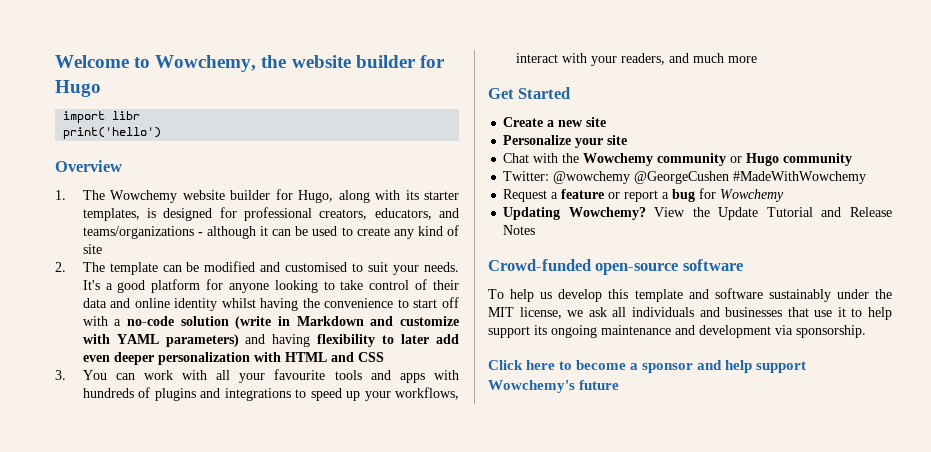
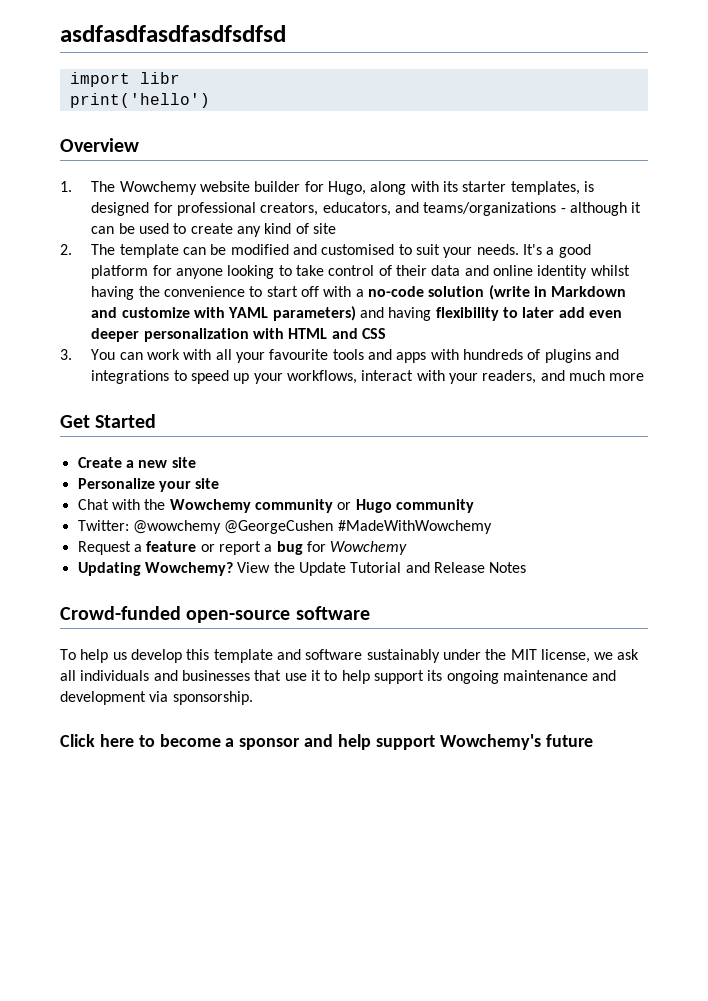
- Welcome to Wowchemy, the website builder for Hugo
+ asdfasdfasdfasdfsdfsd

